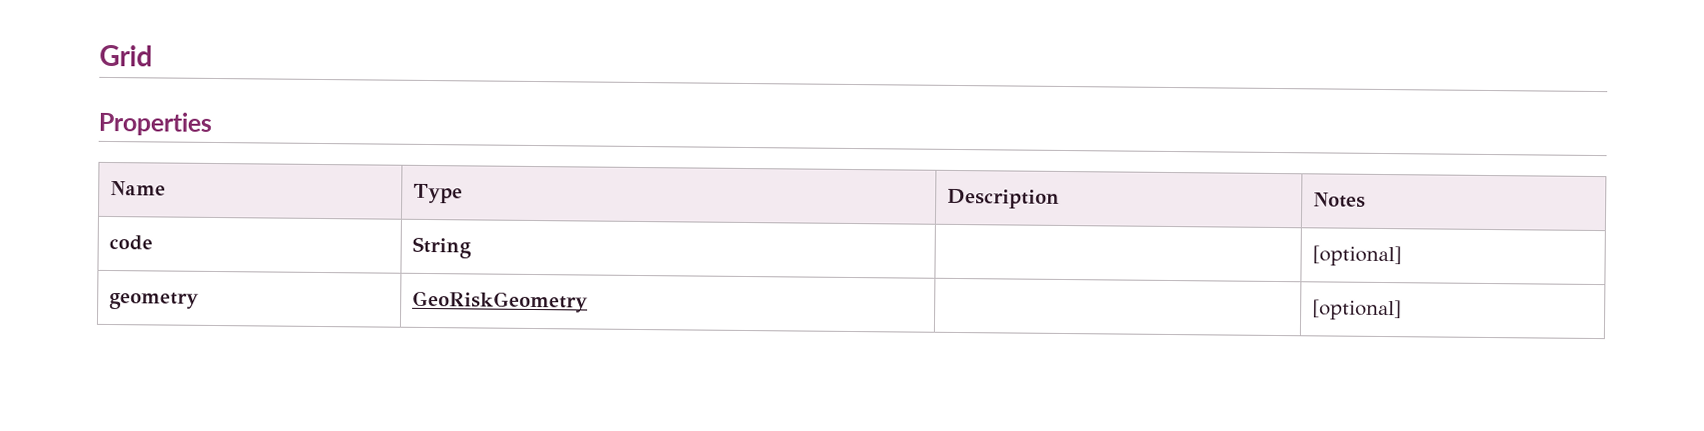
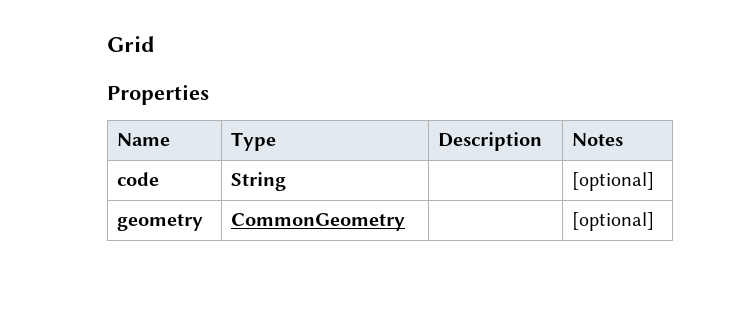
- geometry | GeoRiskGeometry | | [optional]
+ geometry | CommonGeometry | | [optional]

